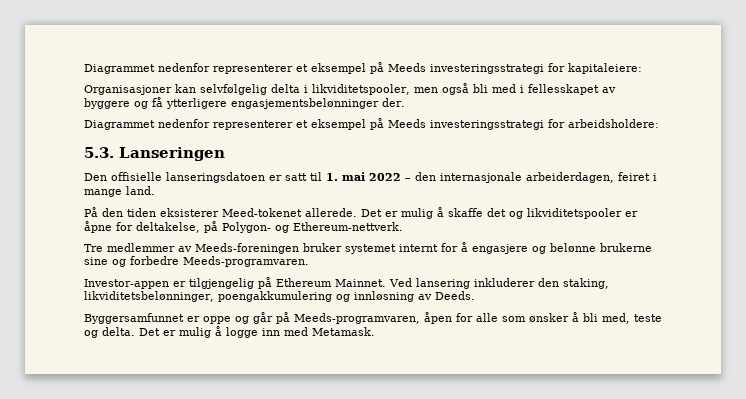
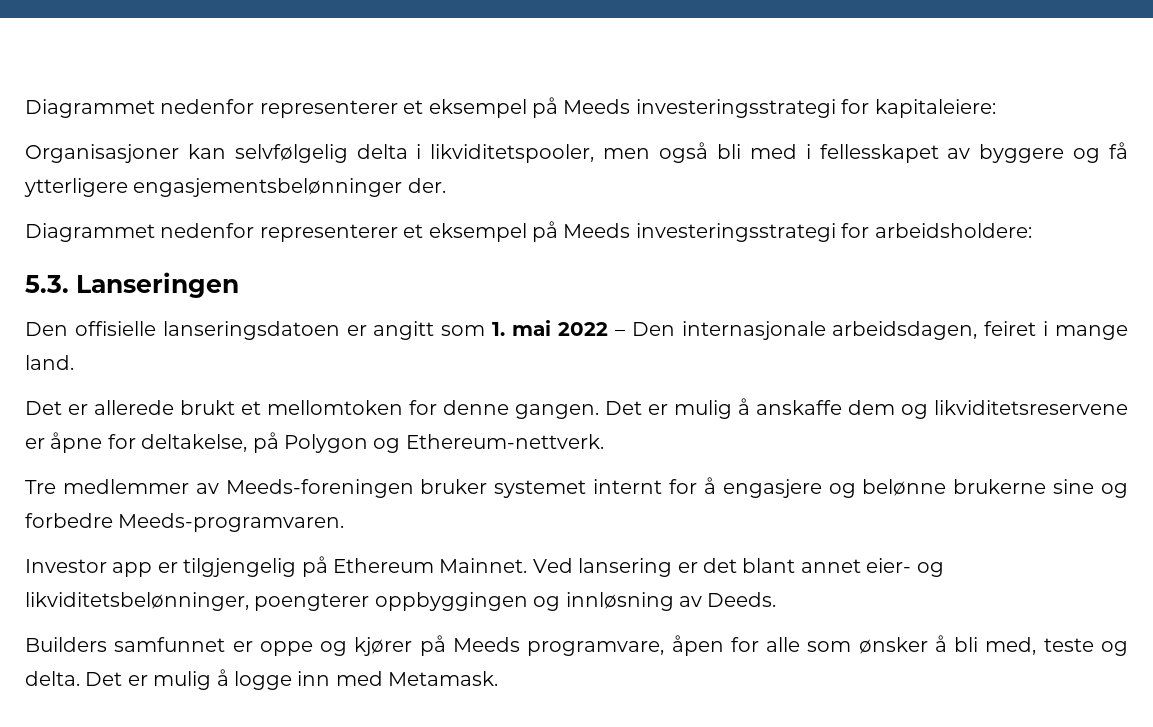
- Den offisielle lanseringsdatoen er satt til 1. mai 2022 – den internasjonale arbeiderdagen, feiret i mange land.
+ Den offisielle lanseringsdatoen er angitt som 1. mai 2022 – Den internasjonale arbeidsdagen, feiret i mange land.
- På den tiden eksisterer Meed-tokenet allerede. Det er mulig å skaffe det og likviditetspooler er åpne for deltakelse, på Polygon- og Ethereum-nettverk.
+ Det er allerede brukt et mellomtoken for denne gangen. Det er mulig å anskaffe dem og likviditetsreservene er åpne for deltakelse, på Polygon og Ethereum-nettverk.
- Investor-appen er tilgjengelig på Ethereum Mainnet.
+ Investor app er tilgjengelig på Ethereum Mainnet.
- Ved lansering inkluderer den staking, likviditetsbelønninger, poengakkumulering og innløsning av Deeds.
+ Ved lansering er det blant annet eier- og likviditetsbelønninger, poengterer oppbyggingen og innløsning av Deeds.
- Byggersamfunnet er oppe og går på Meeds-programvaren, åpen for alle som ønsker å bli med, teste og delta.
+ Builders samfunnet er oppe og kjører på Meeds programvare, åpen for alle som ønsker å bli med, teste og delta.

